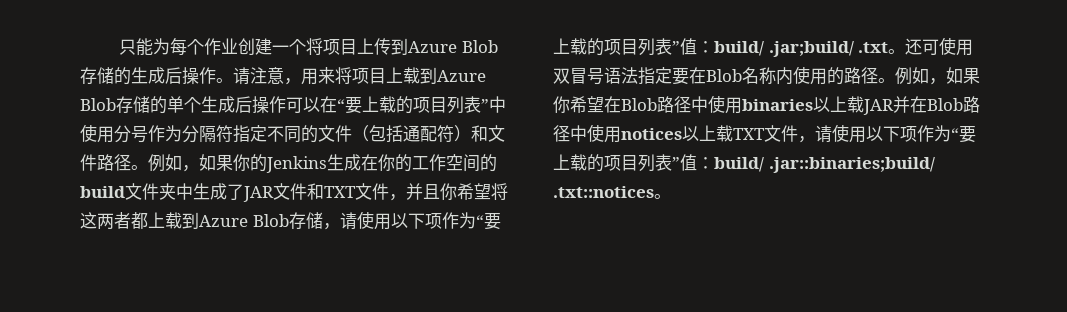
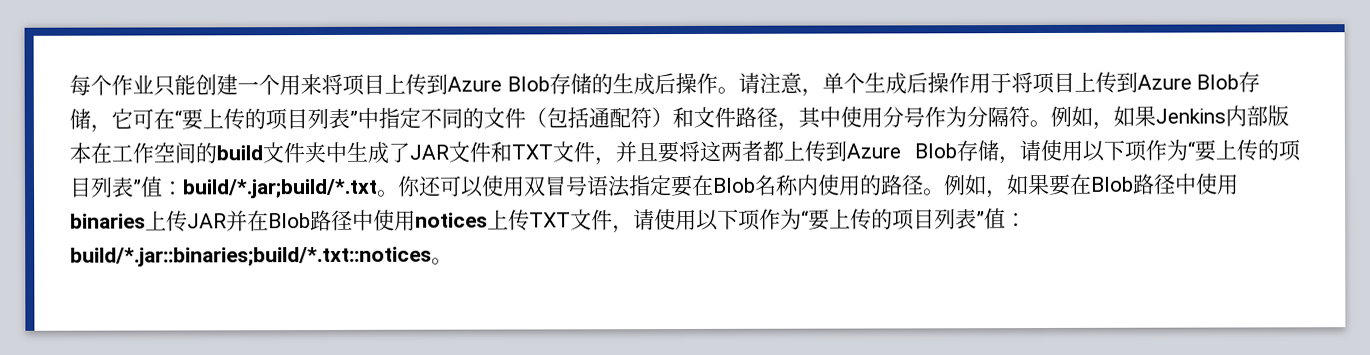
- 只能为每个作业创建一个将项目上传到Azure Blob存储的生成后操作。
+ 每个作业只能创建一个用来将项目上传到Azure Blob存储的生成后操作。
- 请注意，用来将项目上载到Azure Blob存储的单个生成后操作可以在“要上载的项目列表”中使用分号作为分隔符指定不同的文件（包括通配符）和文件路径。例如，如果你的Jenkins生成在你的工作空间的build文件夹中生成了JAR文件和TXT文件，并且你希望将这两者都上载到Azure Blob存储，请使用以下项作为“要上载的项目列表”值：build/ .jar;build/ .txt。还可使用双冒号语法指定要在Blob名称内使用的路径。
+ 请注意，单个生成后操作用于将项目上传到Azure Blob存储，它可在“要上传的项目列表”中指定不同的文件（包括通配符）和文件路径，其中使用分号作为分隔符。例如，如果Jenkins内部版本在工作空间的build文件夹中生成了JAR文件和TXT文件，并且要将这两者都上传到Azure Blob存储，请使用以下项作为“要上传的项目列表”值：build/*.jar;build/*.txt。你还可以使用双冒号语法指定要在Blob名称内使用的路径。
- 例如，如果你希望在Blob路径中使用binaries以上载JAR并在Blob路径中使用notices以上载TXT文件，请使用以下项作为“要上载的项目列表”值：build/ .jar::binaries;build/ .txt::notices。
+ 例如，如果要在Blob路径中使用binaries上传JAR并在Blob路径中使用notices上传TXT文件，请使用以下项作为“要上传的项目列表”值：build/*.jar::binaries;build/*.txt::notices。

